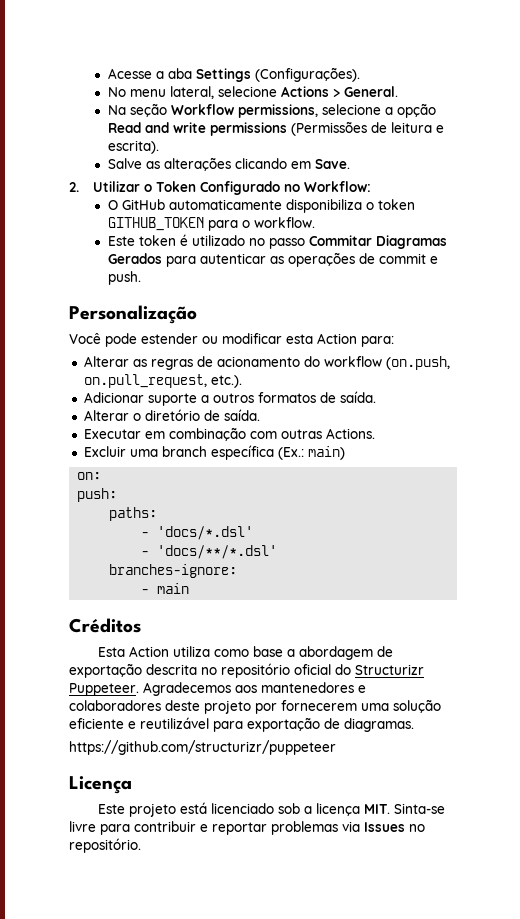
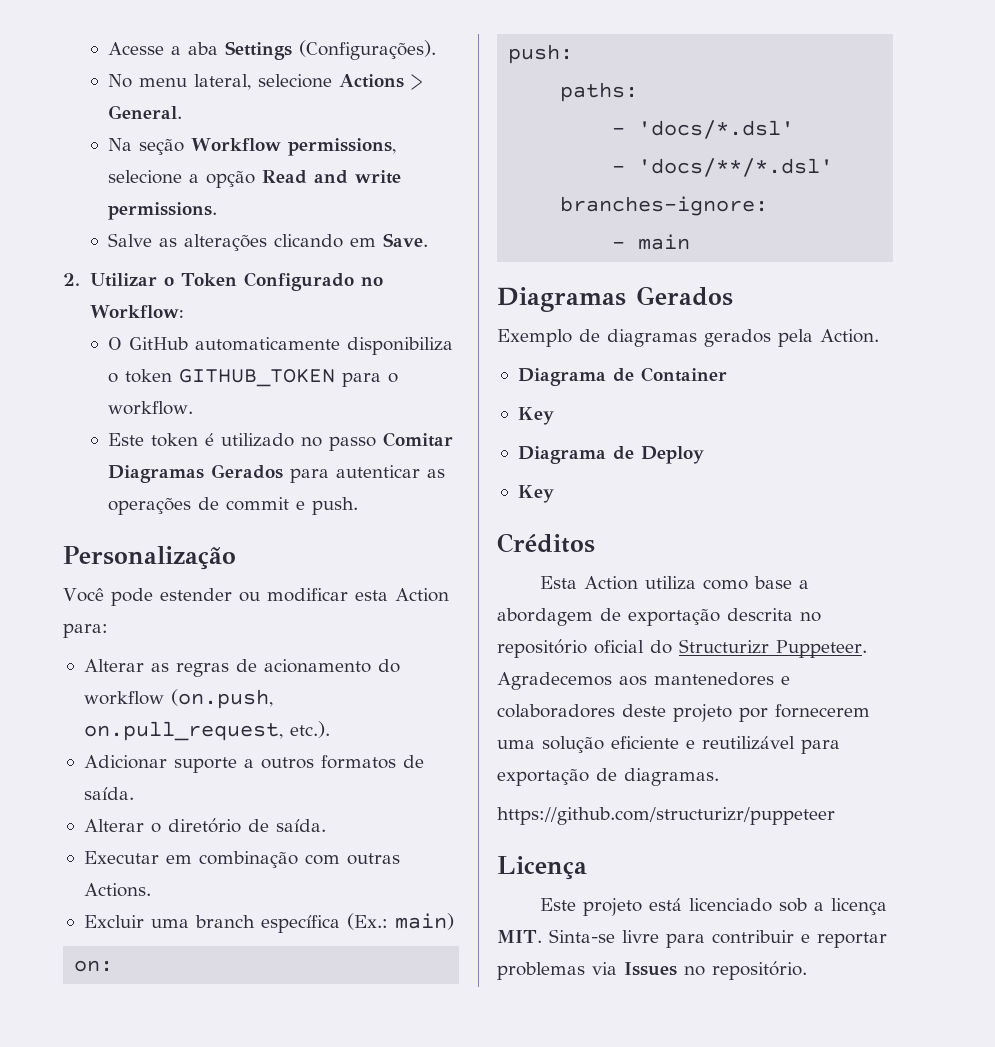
- Na seção Workflow permissions, selecione a opção Read and write permissions (Permissões de leitura e escrita).
+ Na seção Workflow permissions, selecione a opção Read and write permissions.
- Este token é utilizado no passo Commitar Diagramas Gerados para autenticar as operações de commit e push.
+ Este token é utilizado no passo Comitar Diagramas Gerados para autenticar as operações de commit e push.
  - main
+ Diagramas Gerados
+ Exemplo de diagramas gerados pela Action.
+ Diagrama de Container
+ Key
+ Diagrama de Deploy
+ Key

